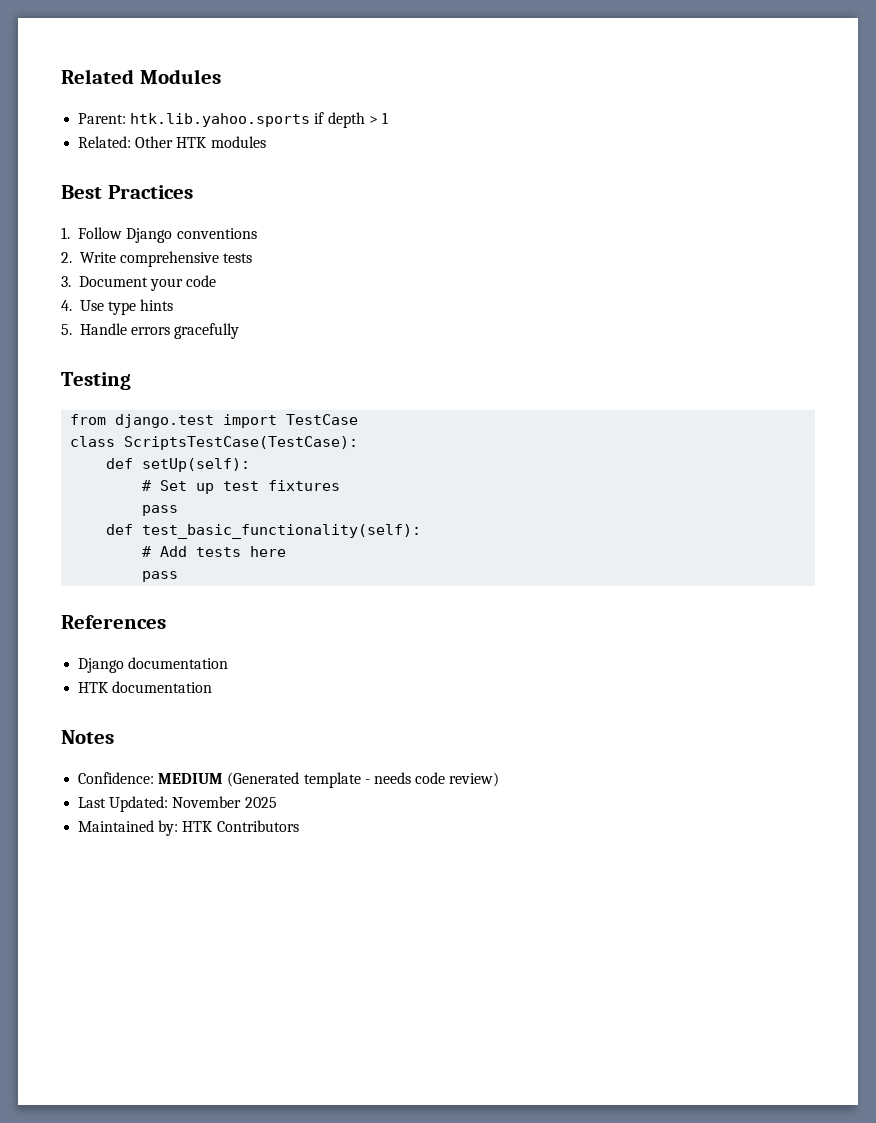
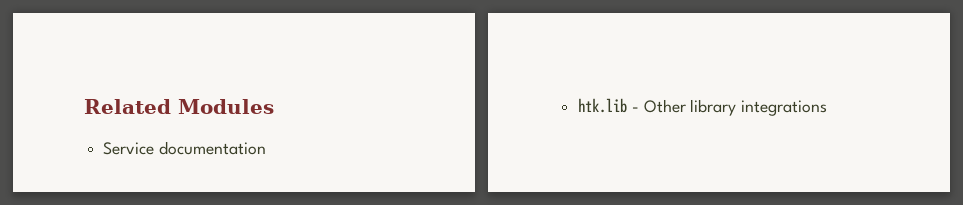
- Parent: htk.lib.yahoo.sports if depth > 1
- Related: Other HTK modules
- Best Practices
- 1. Follow Django conventions
- 2. Write comprehensive tests
- 3. Document your code
- 4. Use type hints
- 5. Handle errors gracefully
- Testing
- from django.test import TestCase
- class ScriptsTestCase(TestCase):
- def setUp(self):
- # Set up test fixtures
- pass
- def test_basic_functionality(self):
- # Add tests here
- pass
- References
- Django documentation
- HTK documentation
- Notes
- Confidence: MEDIUM (Generated template - needs code review)
- Last Updated: November 2025
- Maintained by: HTK Contributors
+ Service documentation
+ htk.lib - Other library integrations

